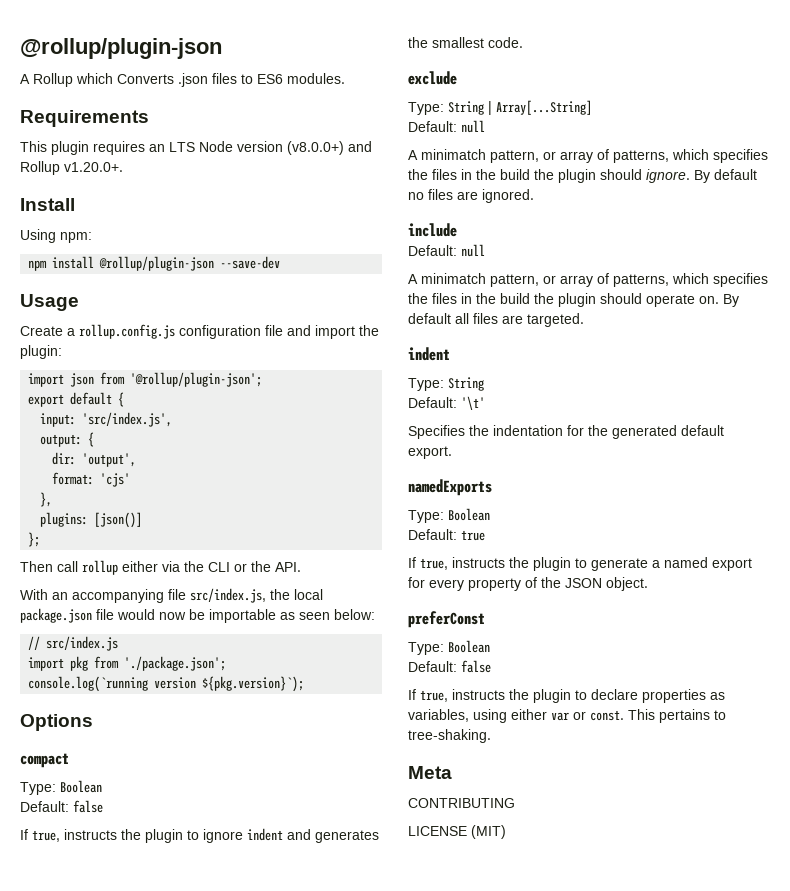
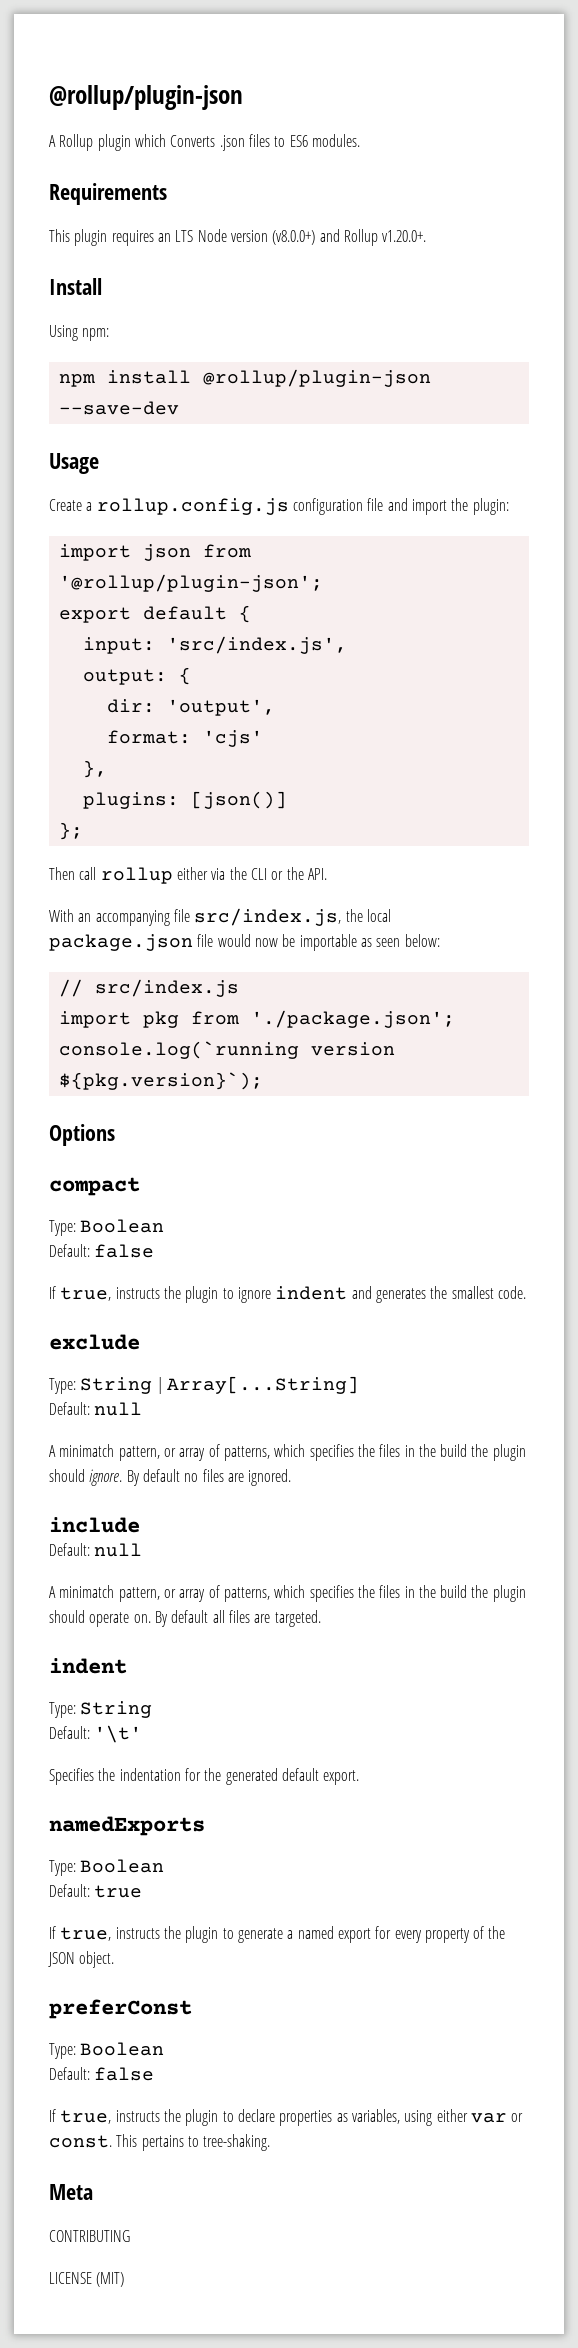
- A Rollup which Converts .json files to ES6 modules.
+ A Rollup plugin which Converts .json files to ES6 modules.

